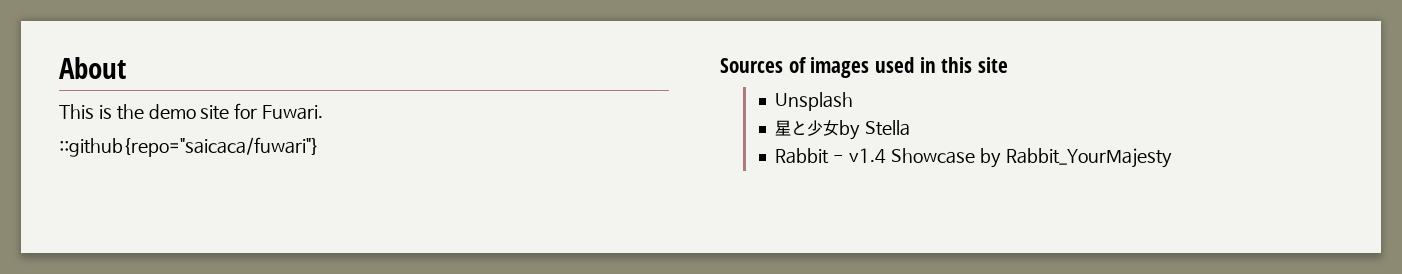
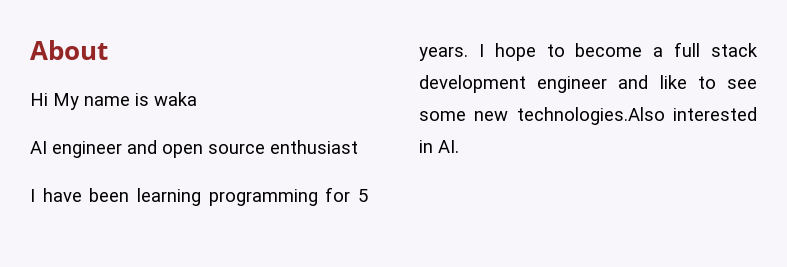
- This is the demo site for Fuwari.
- ::github{repo="saicaca/fuwari"}
- Sources of images used in this site
- Unsplash
- 星と少女by Stella
- Rabbit - v1.4 Showcase by Rabbit_YourMajesty
+ Hi My name is waka
+ AI engineer and open source enthusiast
+ I have been learning programming for 5 years. I hope to become a full stack development engineer and like to see some new technologies.Also interested in AI.

